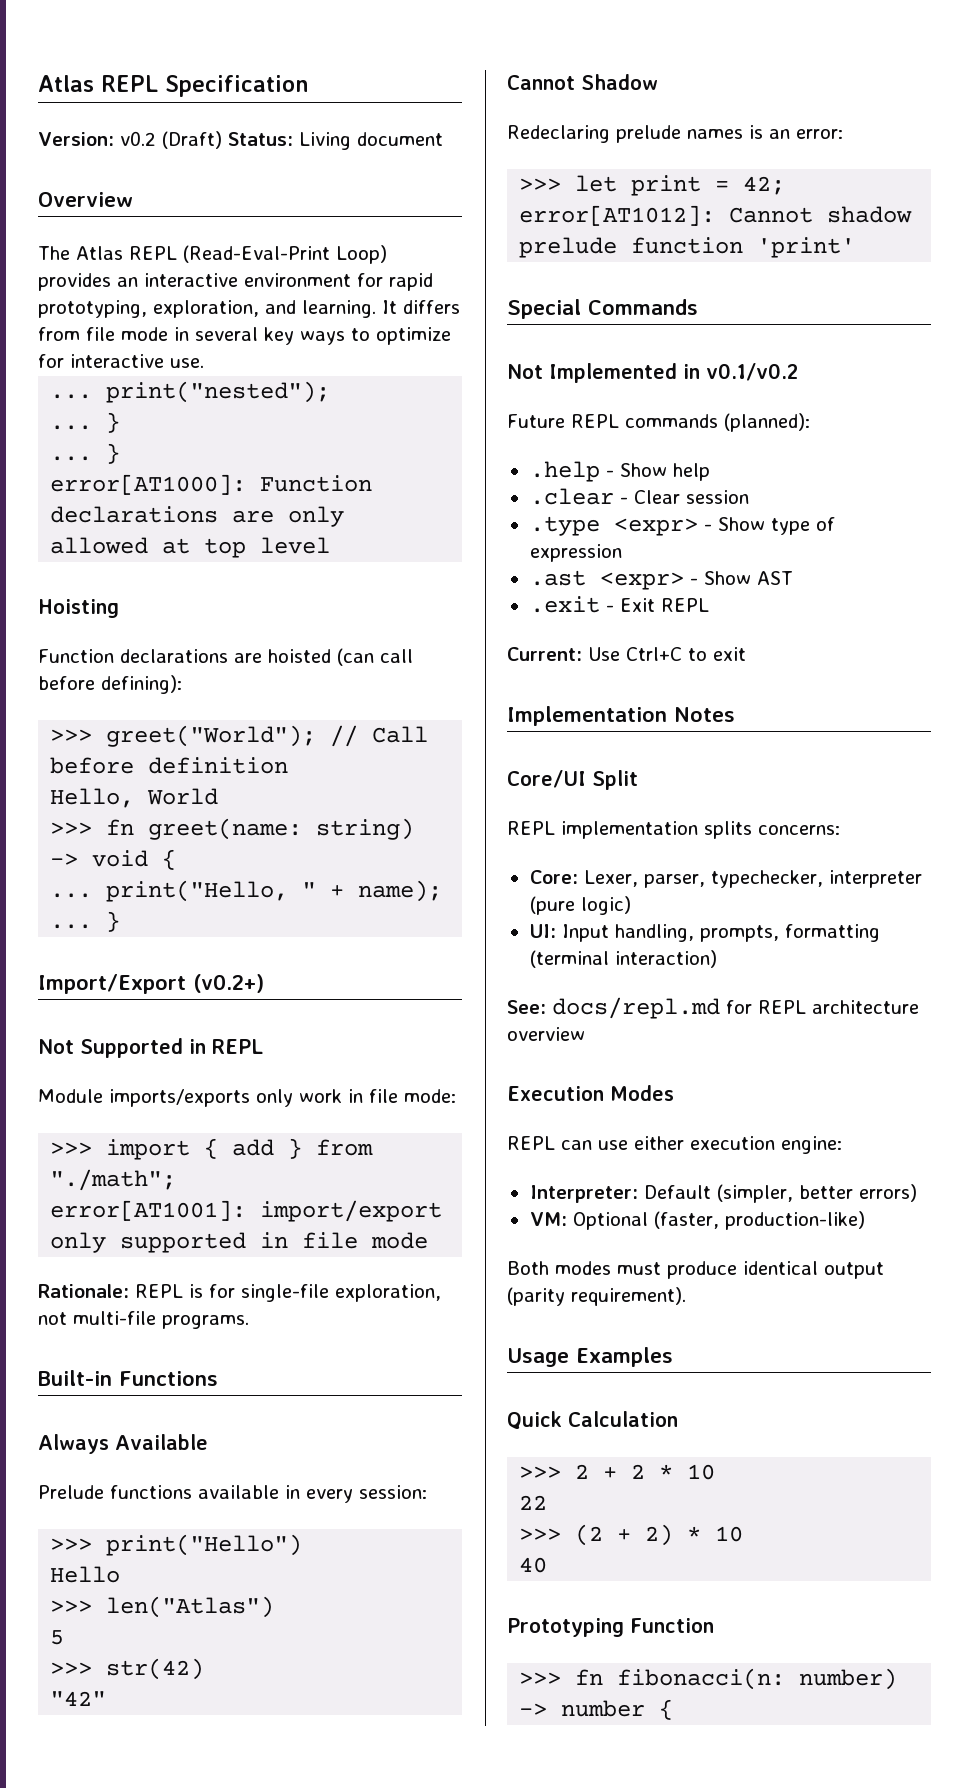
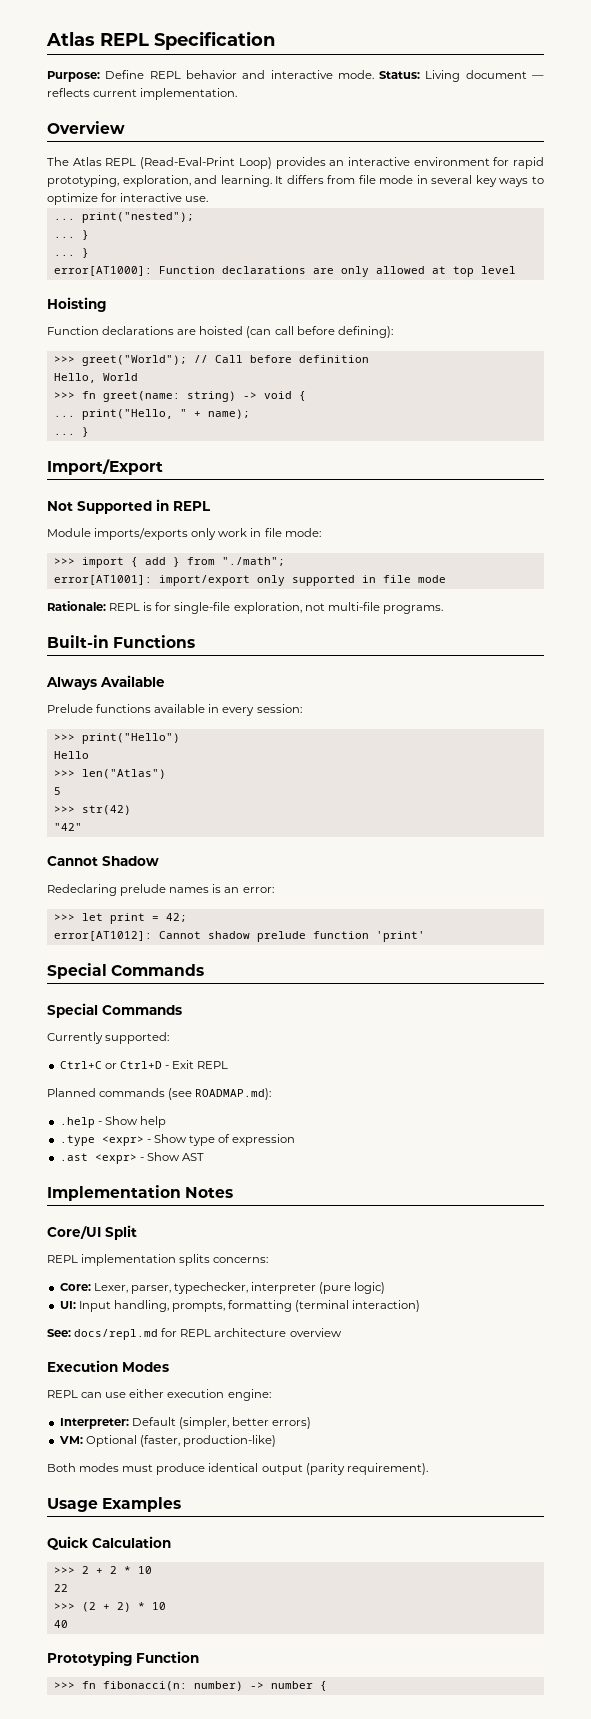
- Version: v0.2 (Draft) Status: Living document
+ Purpose: Define REPL behavior and interactive mode. Status: Living document — reflects current implementation.
- Import/Export (v0.2+)
+ Import/Export
  error[AT1012]: Cannot shadow prelude function 'print'
  Special Commands
- Not Implemented in v0.1/v0.2
- Future REPL commands (planned):
+ Special Commands
+ Currently supported:
+ Ctrl+C or Ctrl+D - Exit REPL
+ Planned commands (see ROADMAP.md):
- .clear - Clear session
- .exit - Exit REPL
- Current: Use Ctrl+C to exit

